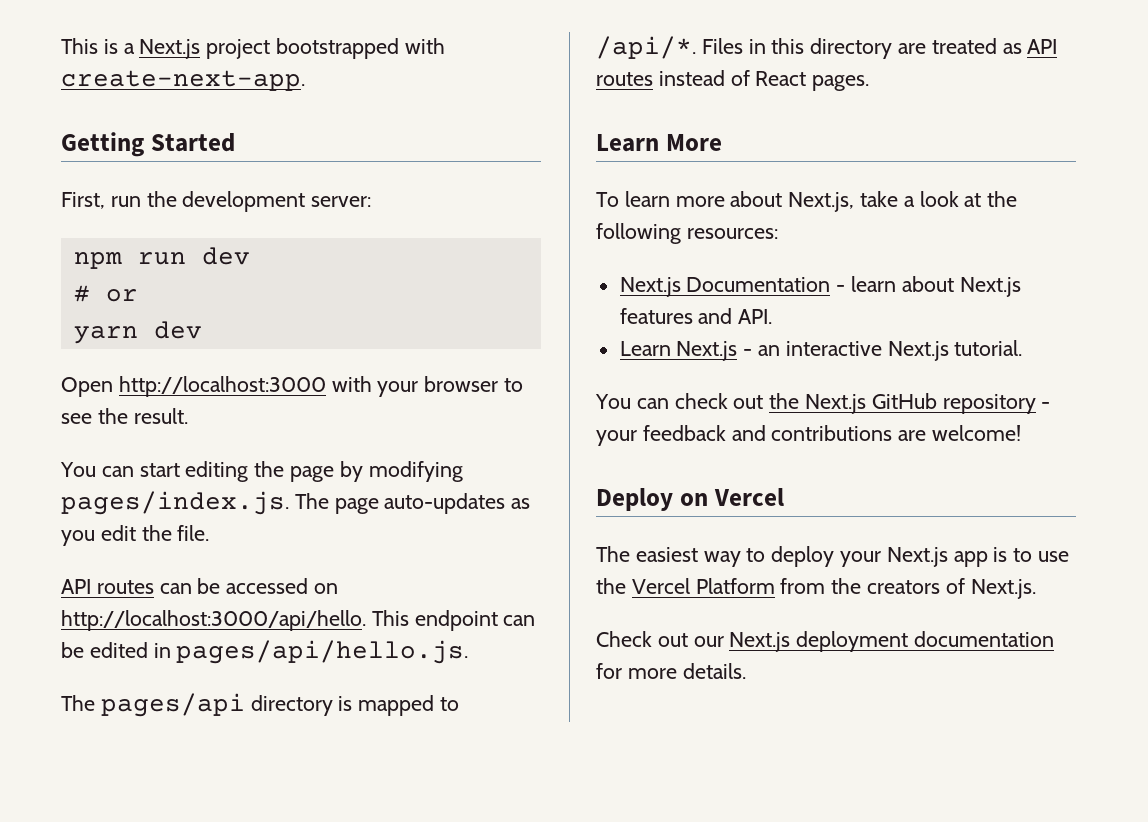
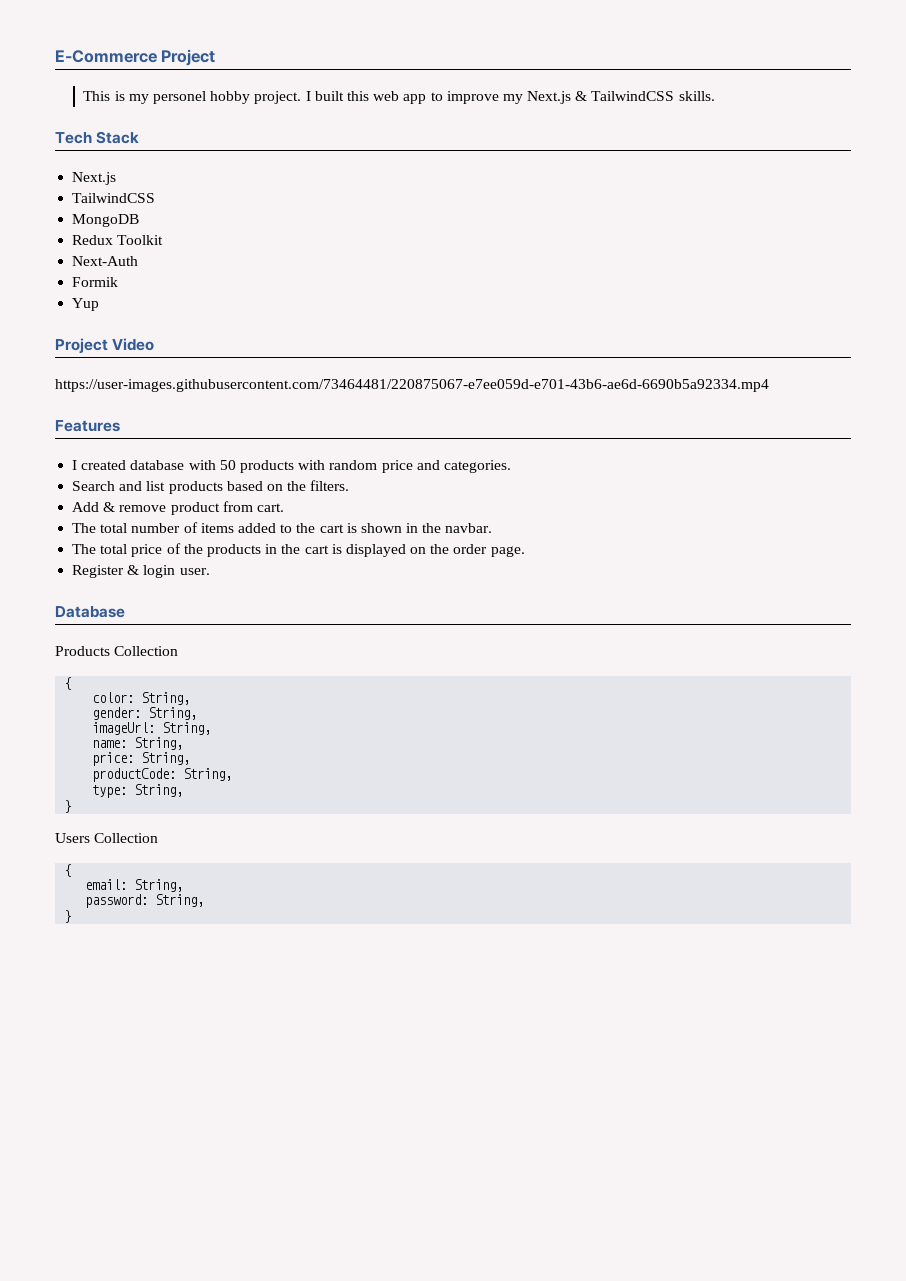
- This is a Next.js project bootstrapped with create-next-app.
- Getting Started
- First, run the development server:
- npm run dev
- # or
- yarn dev
- Open http://localhost:3000 with your browser to see the result.
- You can start editing the page by modifying pages/index.js. The page auto-updates as you edit the file.
- API routes can be accessed on http://localhost:3000/api/hello. This endpoint can be edited in pages/api/hello.js.
- The pages/api directory is mapped to /api/*. Files in this directory are treated as API routes instead of React pages.
- Learn More
- To learn more about Next.js, take a look at the following resources:
- Next.js Documentation - learn about Next.js features and API.
- Learn Next.js - an interactive Next.js tutorial.
- You can check out the Next.js GitHub repository - your feedback and contributions are welcome!
- Deploy on Vercel
- The easiest way to deploy your Next.js app is to use the Vercel Platform from the creators of Next.js.
- Check out our Next.js deployment documentation for more details.
+ E-Commerce Project
+ This is my personel hobby project. I built this web app to improve my Next.js & TailwindCSS skills.
+ Tech Stack
+ Next.js
+ TailwindCSS
+ MongoDB
+ Redux Toolkit
+ Next-Auth
+ Formik
+ Yup
+ Project Video
+ https://user-images.githubusercontent.com/73464481/220875067-e7ee059d-e701-43b6-ae6d-6690b5a92334.mp4
+ Features
+ I created database with 50 products with random price and categories.
+ Search and list products based on the filters.
+ Add & remove product from cart.
+ The total number of items added to the cart is shown in the navbar.
+ The total price of the products in the cart is displayed on the order page.
+ Register & login user.
+ Database
+ Products Collection
+ {
+ color: String,
+ gender: String,
+ imageUrl: String,
+ name: String,
+ price: String,
+ productCode: String,
+ type: String,
+ }
+ Users Collection
+ {
+ email: String,
+ password: String,
+ }

